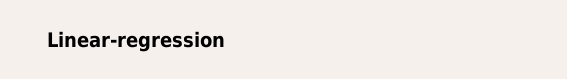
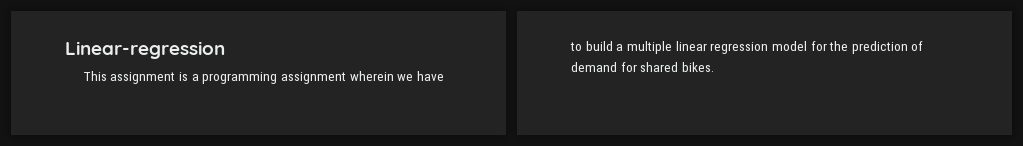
+ This assignment is a programming assignment wherein we have to build a multiple linear regression model for the prediction of demand for shared bikes.

